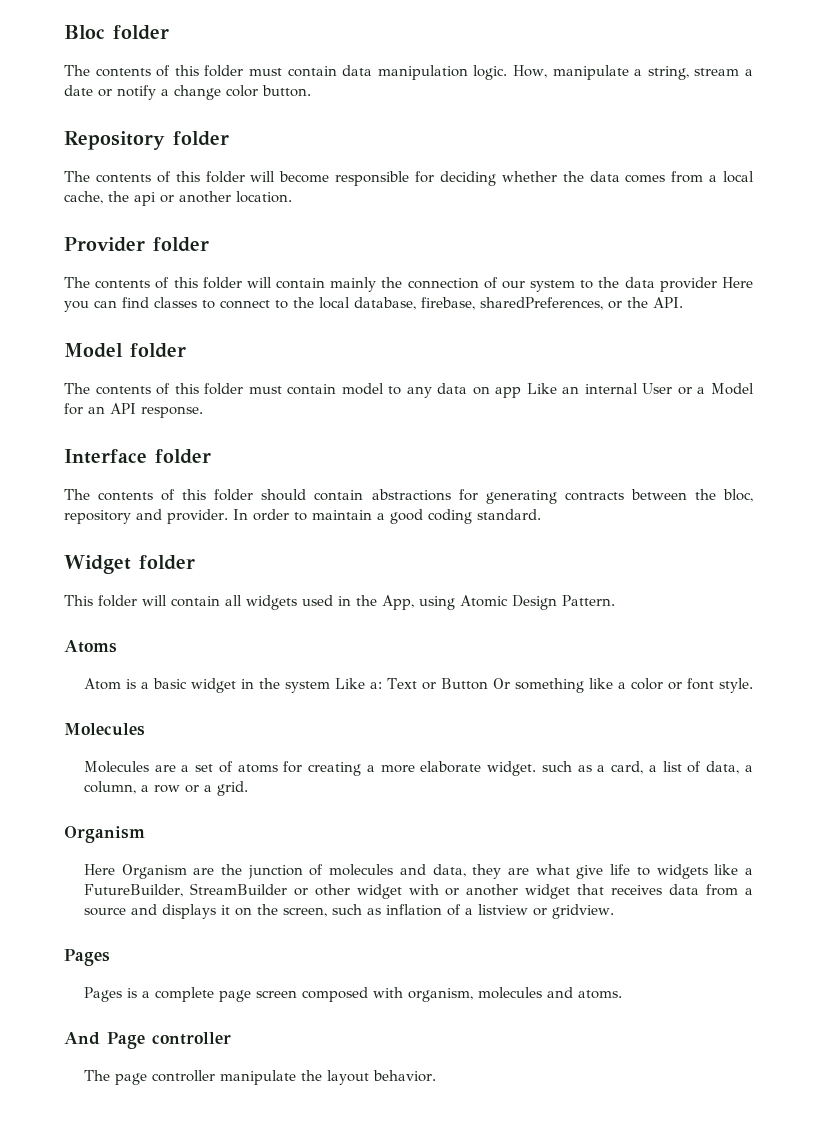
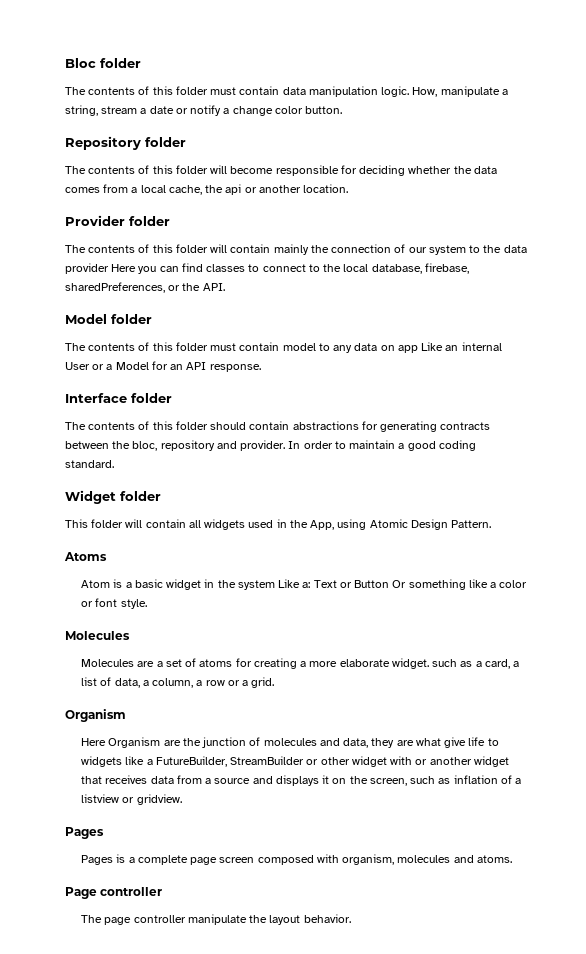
- And Page controller
+ Page controller

